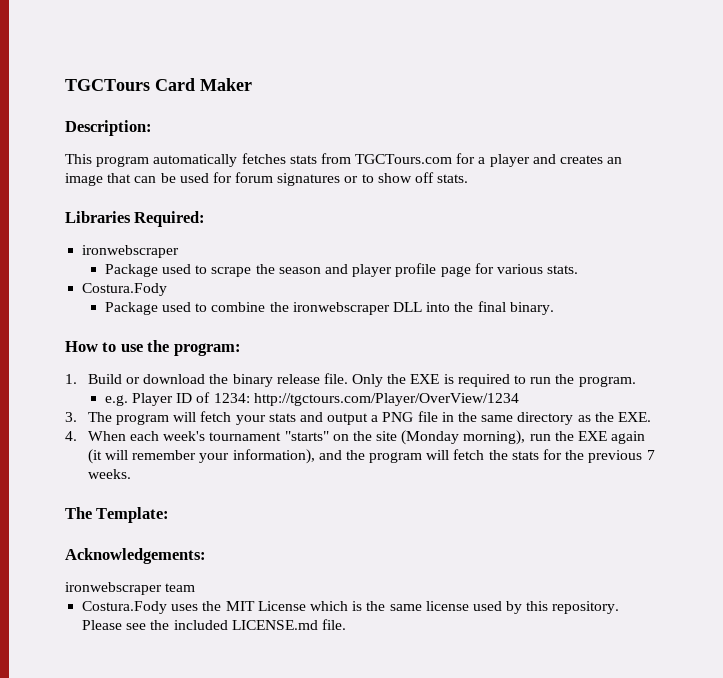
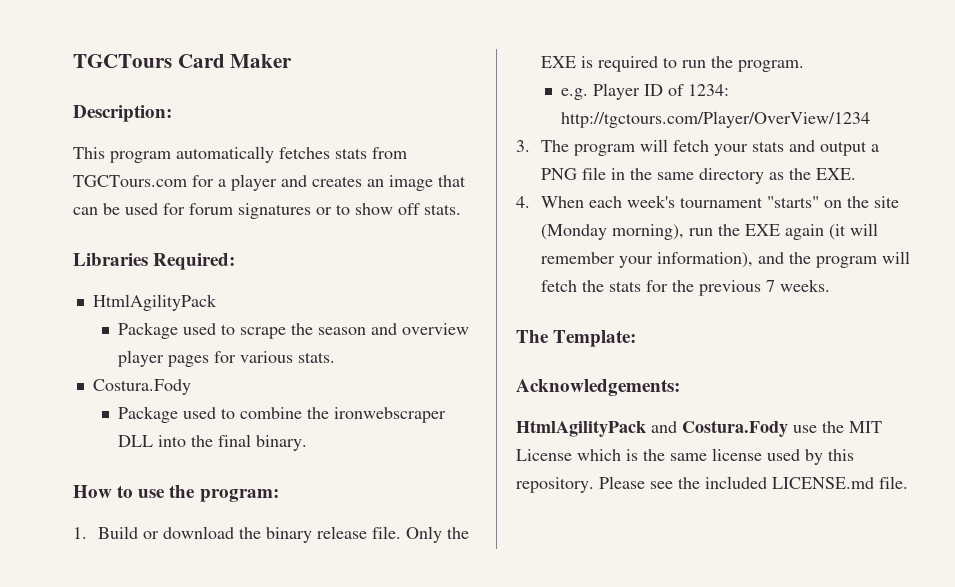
  Libraries Required:
- ironwebscraper
+ HtmlAgilityPack
- Package used to scrape the season and player profile page for various stats.
+ Package used to scrape the season and overview player pages for various stats.
- ironwebscraper team
- Costura.Fody uses the MIT License which is the same license used by this repository.
+ HtmlAgilityPack and Costura.Fody use the MIT License which is the same license used by this repository.

